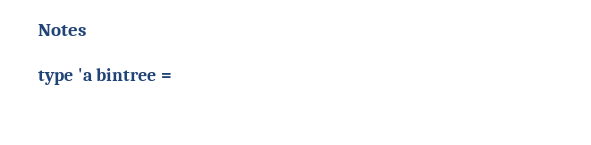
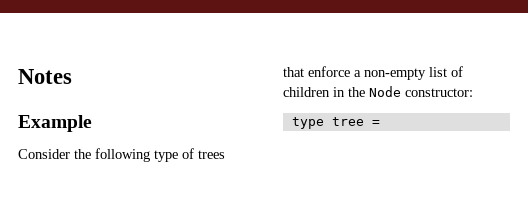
- type 'a bintree =
+ Example
+ Consider the following type of trees that enforce a non-empty list of children in the Node constructor:
+ type tree =

